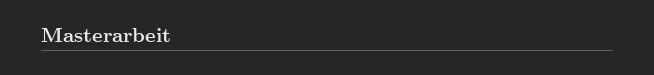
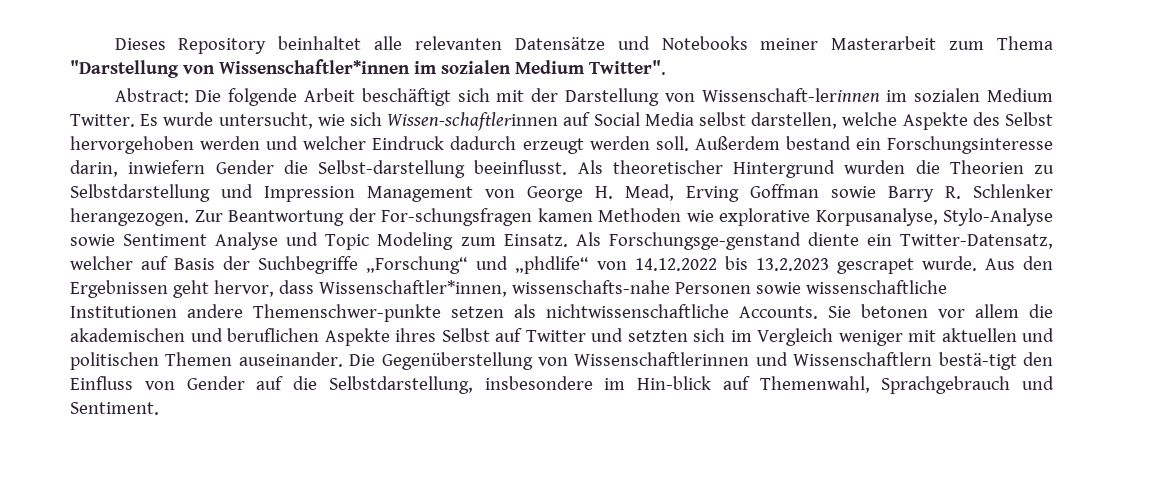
- Masterarbeit
+ Dieses Repository beinhaltet alle relevanten Datensätze und Notebooks meiner Masterarbeit zum Thema "Darstellung von Wissenschaftler*innen im sozialen Medium Twitter".
+ Abstract: Die folgende Arbeit beschäftigt sich mit der Darstellung von Wissenschaft-lerinnen im sozialen Medium Twitter. Es wurde untersucht, wie sich Wissen-schaftlerinnen auf Social Media selbst darstellen, welche Aspekte des Selbst hervorgehoben werden und welcher Eindruck dadurch erzeugt werden soll. Außerdem bestand ein Forschungsinteresse darin, inwiefern Gender die Selbst-darstellung beeinflusst. Als theoretischer Hintergrund wurden die Theorien zu Selbstdarstellung und Impression Management von George H. Mead, Erving Goffman sowie Barry R. Schlenker herangezogen. Zur Beantwortung der For-schungsfragen kamen Methoden wie explorative Korpusanalyse, Stylo-Analyse sowie Sentiment Analyse und Topic Modeling zum Einsatz. Als Forschungsge-genstand diente ein Twitter-Datensatz, welcher auf Basis der Suchbegriffe „Forschung“ und „phdlife“ von 14.12.2022 bis 13.2.2023 gescrapet wurde. Aus den Ergebnissen geht hervor, dass Wissenschaftler*innen, wissenschafts-nahe Personen sowie wissenschaftliche Institutionen andere Themenschwer-punkte setzen als nichtwissenschaftliche Accounts. Sie betonen vor allem die akademischen und beruflichen Aspekte ihres Selbst auf Twitter und setzten sich im Vergleich weniger mit aktuellen und politischen Themen auseinander. Die Gegenüberstellung von Wissenschaftlerinnen und Wissenschaftlern bestä-tigt den Einfluss von Gender auf die Selbstdarstellung, insbesondere im Hin-blick auf Themenwahl, Sprachgebrauch und Sentiment.

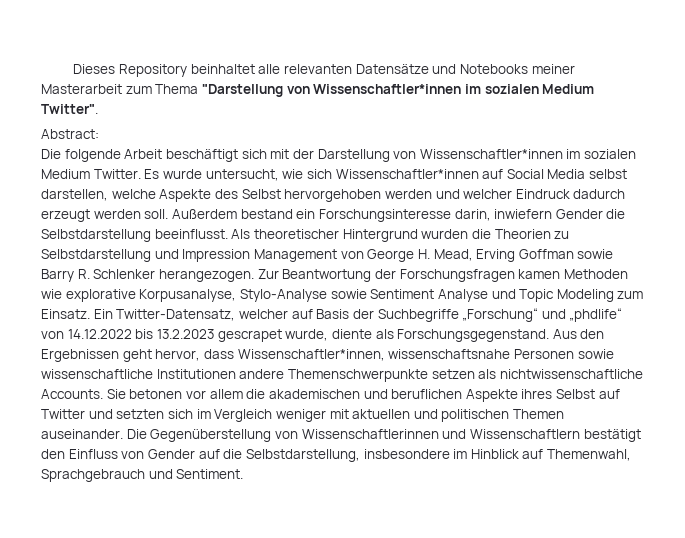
- Abstract: Die folgende Arbeit beschäftigt sich mit der Darstellung von Wissenschaft-lerinnen im sozialen Medium Twitter.
+ Abstract:
+ Die folgende Arbeit beschäftigt sich mit der Darstellung von Wissenschaftler*innen im sozialen Medium Twitter.
- Es wurde untersucht, wie sich Wissen-schaftlerinnen auf Social Media selbst darstellen, welche Aspekte des Selbst hervorgehoben werden und welcher Eindruck dadurch erzeugt werden soll.
+ Es wurde untersucht, wie sich Wissenschaftler*innen auf Social Media selbst darstellen, welche Aspekte des Selbst hervorgehoben werden und welcher Eindruck dadurch erzeugt werden soll.
- Außerdem bestand ein Forschungsinteresse darin, inwiefern Gender die Selbst-darstellung beeinflusst.
+ Außerdem bestand ein Forschungsinteresse darin, inwiefern Gender die Selbstdarstellung beeinflusst.
- Zur Beantwortung der For-schungsfragen kamen Methoden wie explorative Korpusanalyse, Stylo-Analyse sowie Sentiment Analyse und Topic Modeling zum Einsatz.
+ Zur Beantwortung der Forschungsfragen kamen Methoden wie explorative Korpusanalyse, Stylo-Analyse sowie Sentiment Analyse und Topic Modeling zum Einsatz.
- Als Forschungsge-genstand diente ein Twitter-Datensatz, welcher auf Basis der Suchbegriffe „Forschung“ und „phdlife“ von 14.12.2022 bis 13.2.2023 gescrapet wurde.
+ Ein Twitter-Datensatz, welcher auf Basis der Suchbegriffe „Forschung“ und „phdlife“ von 14.12.2022 bis 13.2.2023 gescrapet wurde, diente als Forschungsgegenstand.
- Aus den Ergebnissen geht hervor, dass Wissenschaftler*innen, wissenschafts-nahe Personen sowie wissenschaftliche Institutionen andere Themenschwer-punkte setzen als nichtwissenschaftliche Accounts.
+ Aus den Ergebnissen geht hervor, dass Wissenschaftler*innen, wissenschaftsnahe Personen sowie wissenschaftliche Institutionen andere Themenschwerpunkte setzen als nichtwissenschaftliche Accounts.
- Die Gegenüberstellung von Wissenschaftlerinnen und Wissenschaftlern bestä-tigt den Einfluss von Gender auf die Selbstdarstellung, insbesondere im Hin-blick auf Themenwahl, Sprachgebrauch und Sentiment.
+ Die Gegenüberstellung von Wissenschaftlerinnen und Wissenschaftlern bestätigt den Einfluss von Gender auf die Selbstdarstellung, insbesondere im Hinblick auf Themenwahl, Sprachgebrauch und Sentiment.

